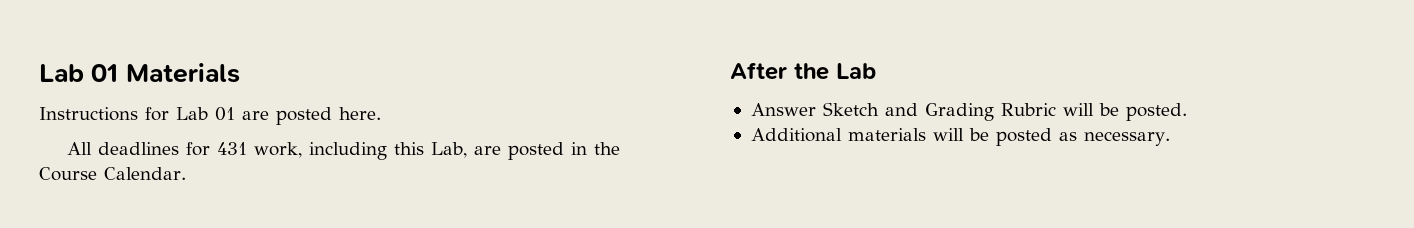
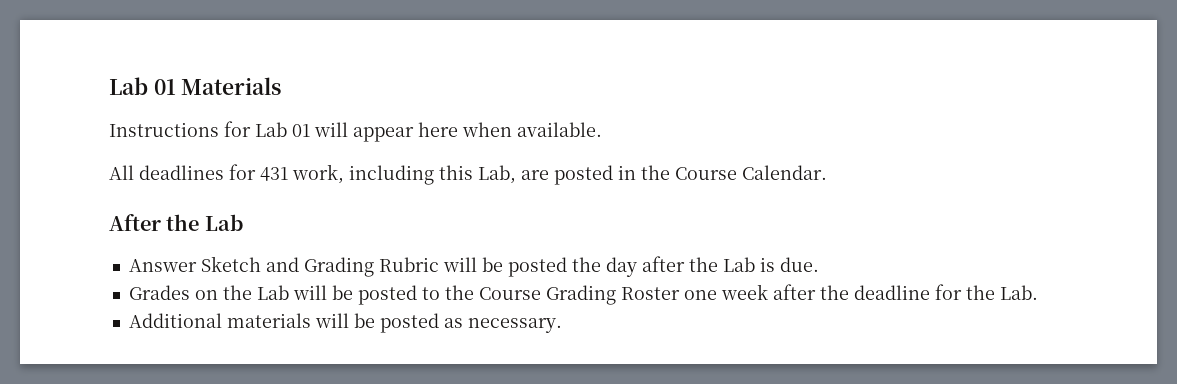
- Instructions for Lab 01 are posted here.
+ Instructions for Lab 01 will appear here when available.
- Answer Sketch and Grading Rubric will be posted.
+ Answer Sketch and Grading Rubric will be posted the day after the Lab is due.
+ Grades on the Lab will be posted to the Course Grading Roster one week after the deadline for the Lab.

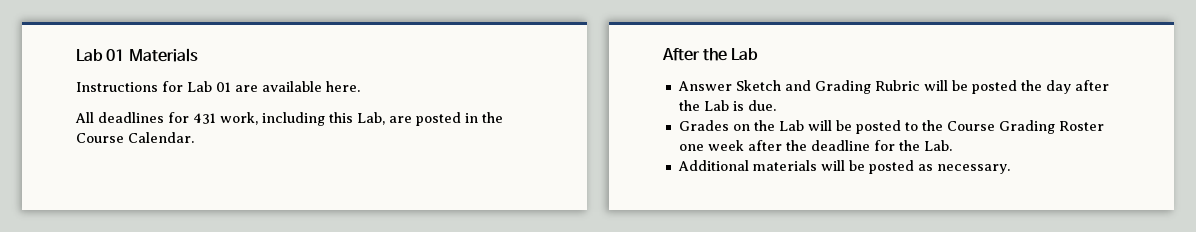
- Instructions for Lab 01 will appear here when available.
+ Instructions for Lab 01 are available here.

